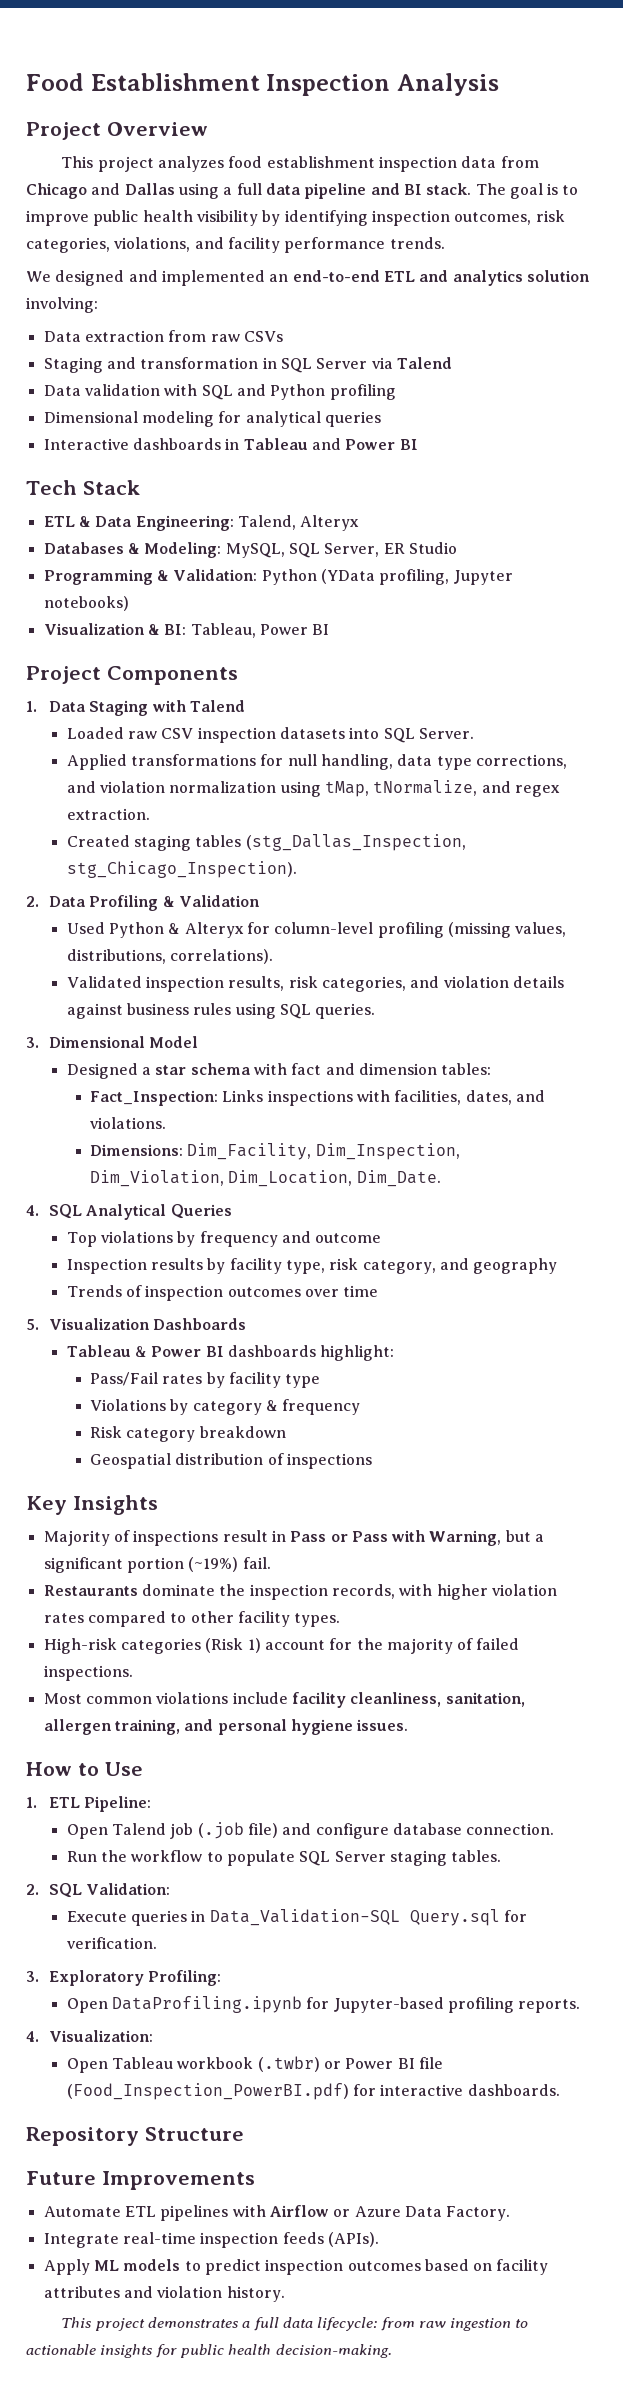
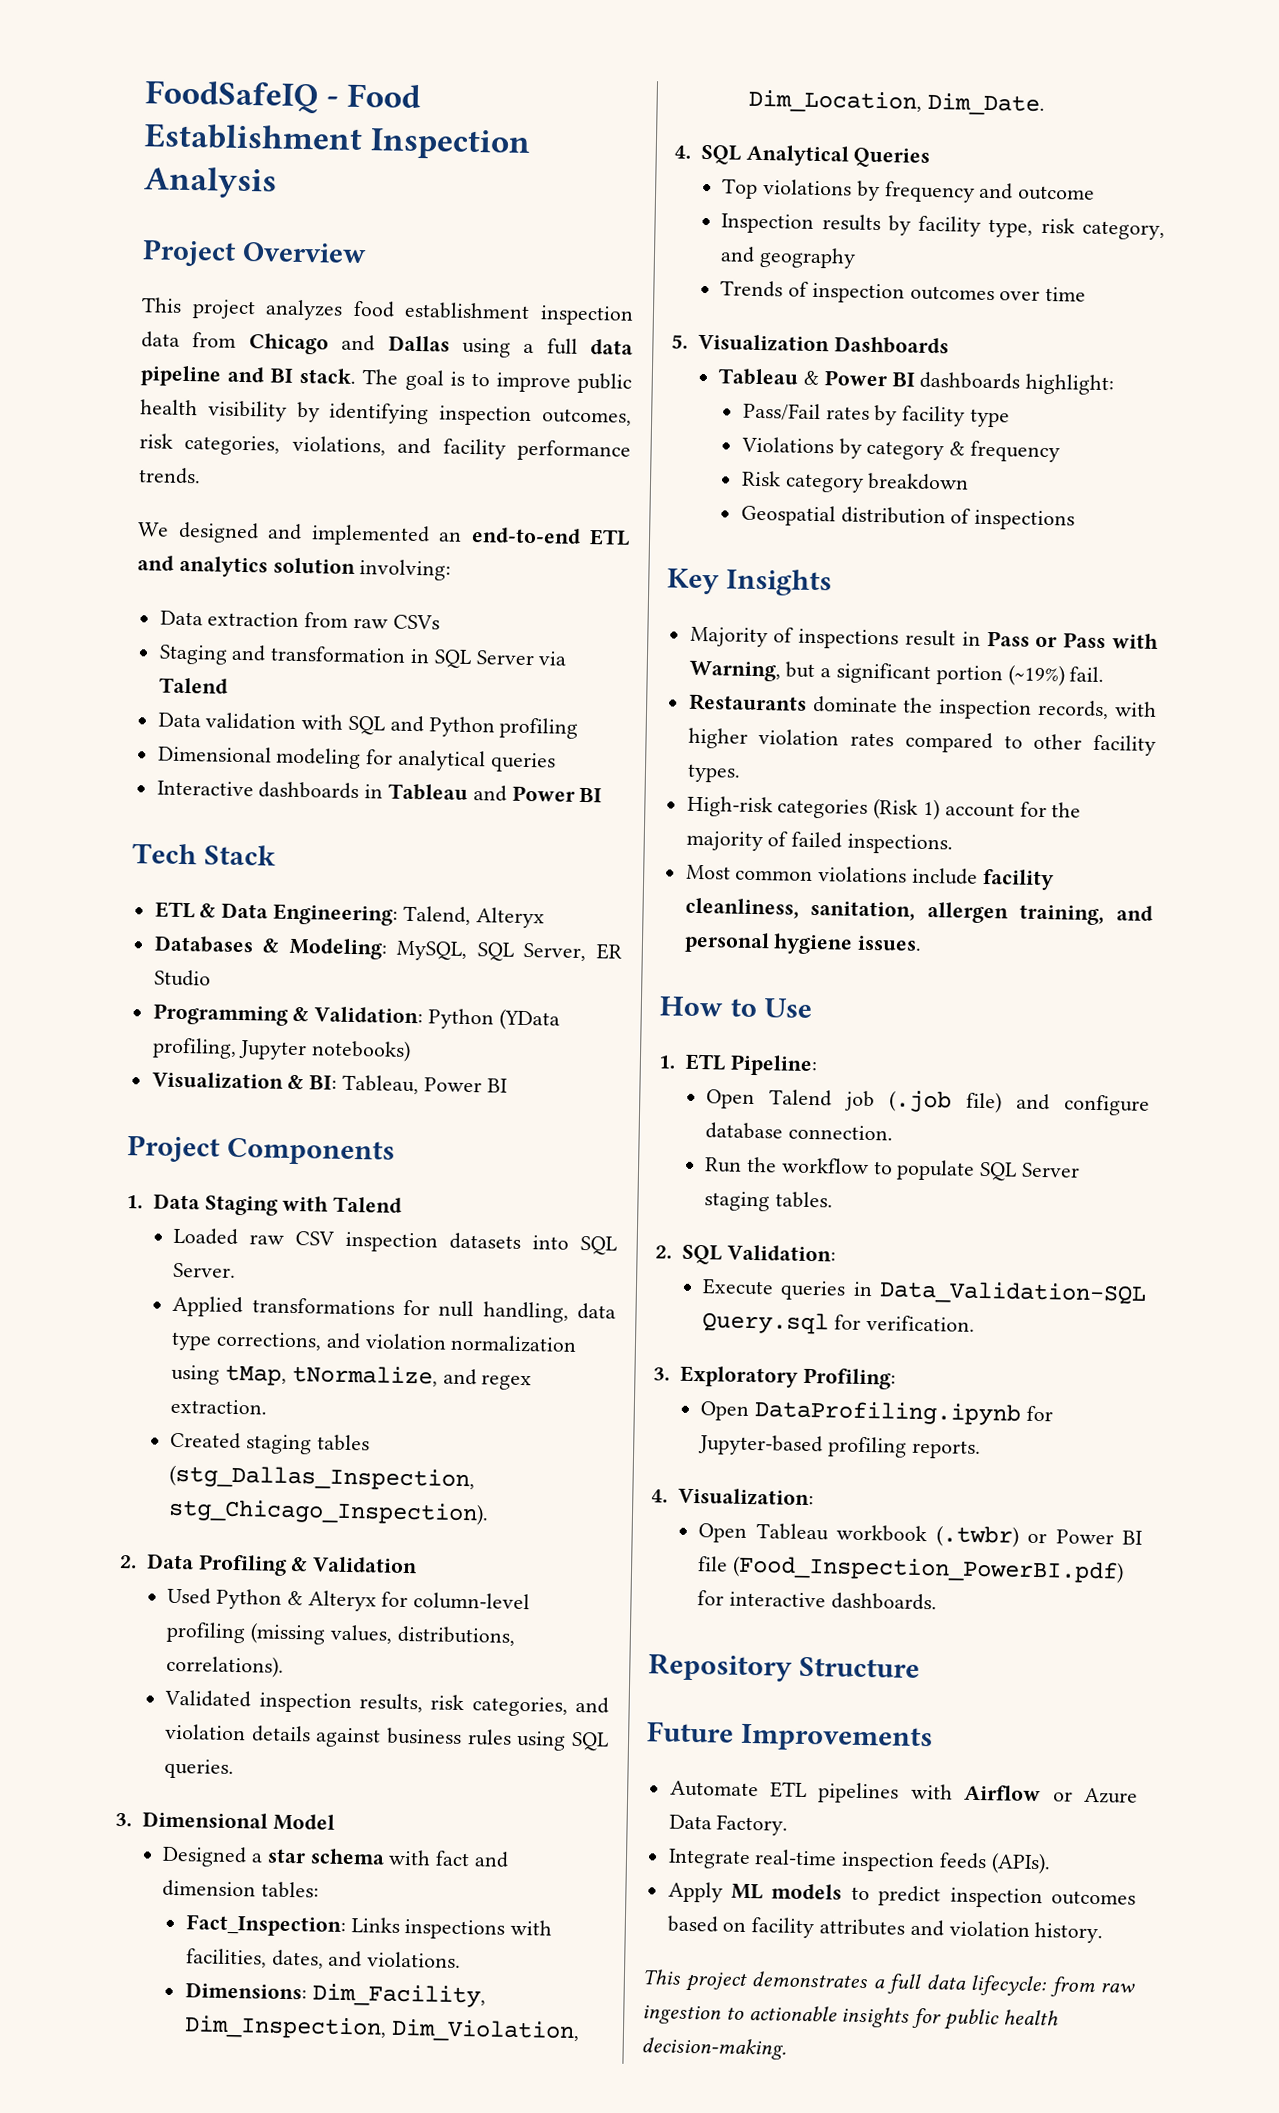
- Food Establishment Inspection Analysis
+ FoodSafeIQ - Food Establishment Inspection Analysis

